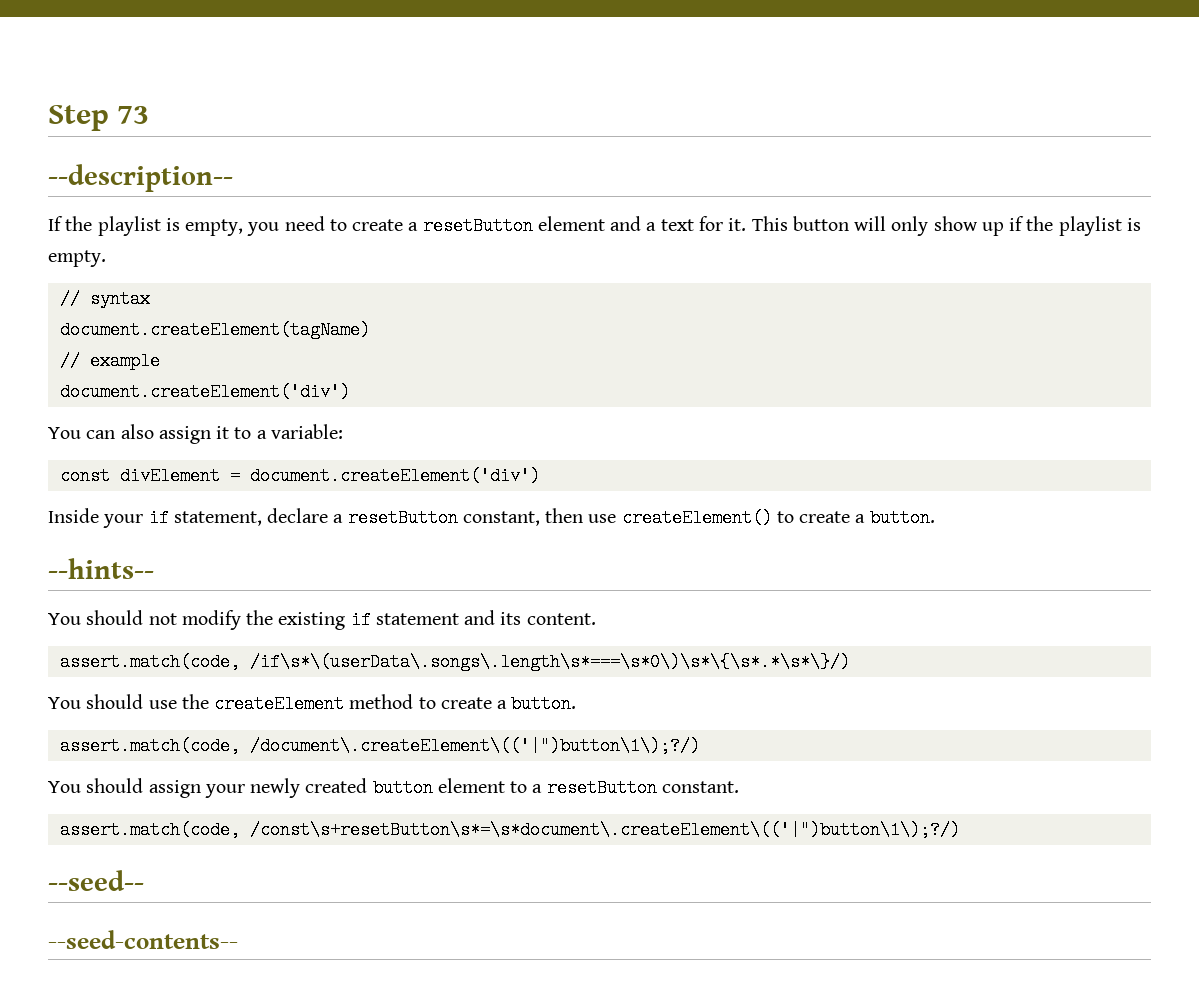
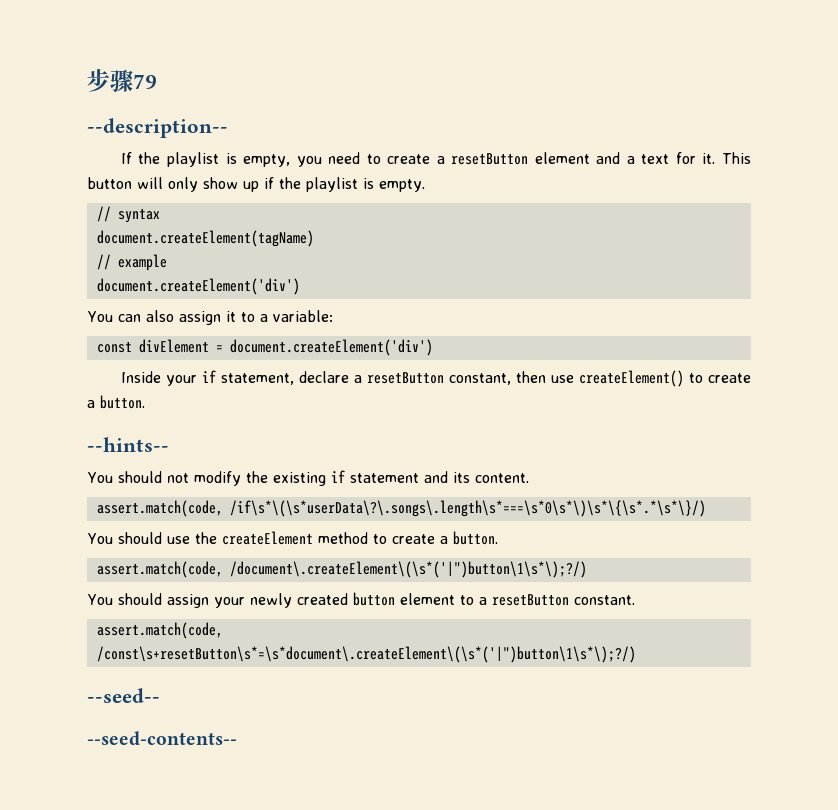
- Step 73
+ 步骤79
- assert.match(code, /if\s*\(userData\.songs\.length\s*===\s*0\)\s*\{\s*.*\s*\}/)
+ assert.match(code, /if\s*\(\s*userData\?\.songs\.length\s*===\s*0\s*\)\s*\{\s*.*\s*\}/)
- assert.match(code, /document\.createElement\(('|")button\1\);?/)
+ assert.match(code, /document\.createElement\(\s*('|")button\1\s*\);?/)
- assert.match(code, /const\s+resetButton\s*=\s*document\.createElement\(('|")button\1\);?/)
+ assert.match(code, /const\s+resetButton\s*=\s*document\.createElement\(\s*('|")button\1\s*\);?/)

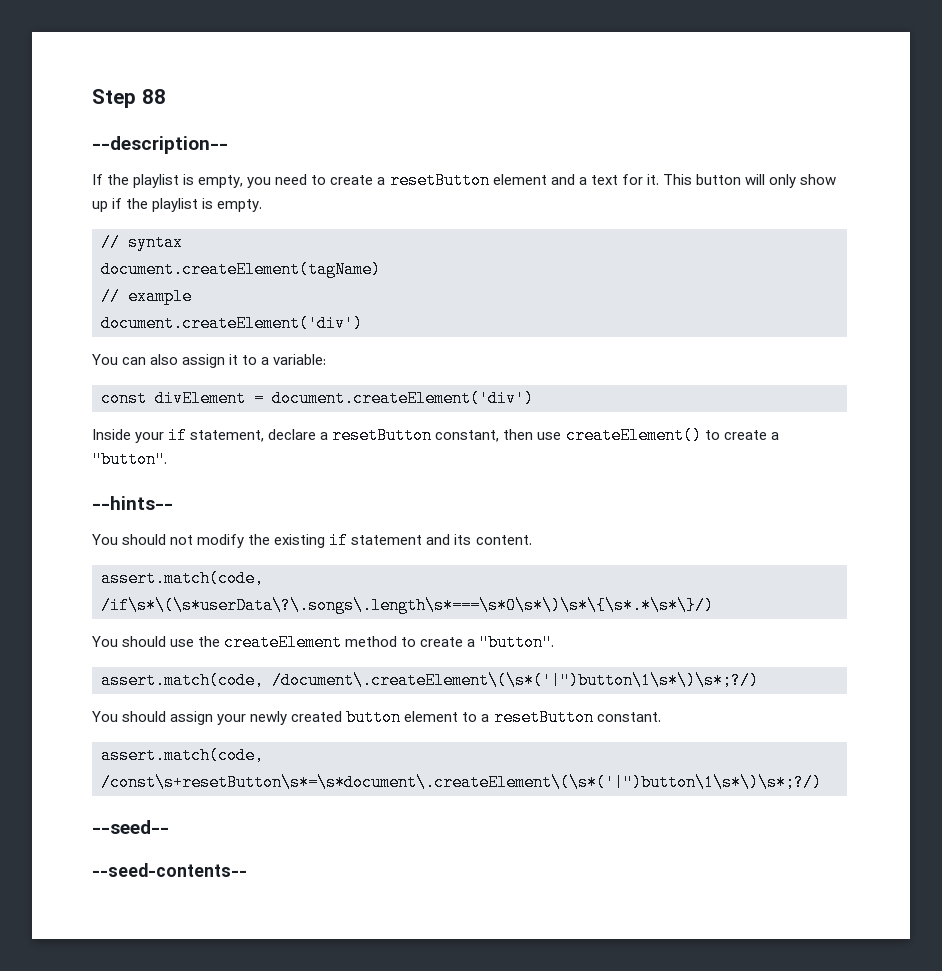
- 步骤79
+ Step 88
- Inside your if statement, declare a resetButton constant, then use createElement() to create a button.
+ Inside your if statement, declare a resetButton constant, then use createElement() to create a "button".
- You should use the createElement method to create a button.
- assert.match(code, /document\.createElement\(\s*('|")button\1\s*\);?/)
+ You should use the createElement method to create a "button".
+ assert.match(code, /document\.createElement\(\s*('|")button\1\s*\)\s*;?/)
- assert.match(code, /const\s+resetButton\s*=\s*document\.createElement\(\s*('|")button\1\s*\);?/)
+ assert.match(code, /const\s+resetButton\s*=\s*document\.createElement\(\s*('|")button\1\s*\)\s*;?/)

